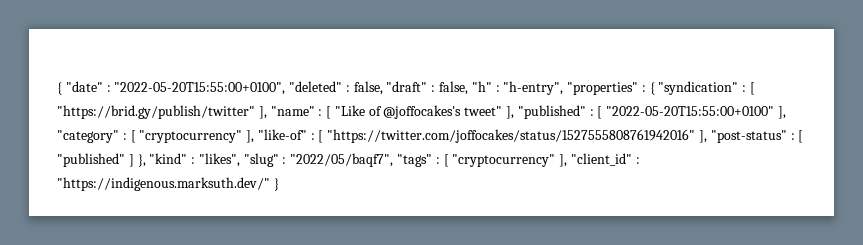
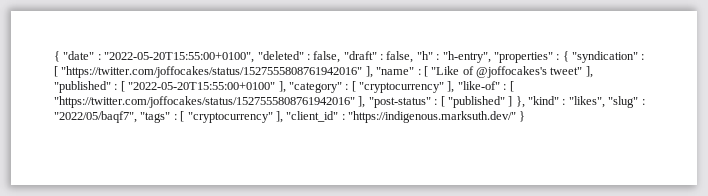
- [ "https://brid.gy/publish/twitter" ], "name" :
+ [ "https://twitter.com/joffocakes/status/1527555808761942016" ], "name" :

